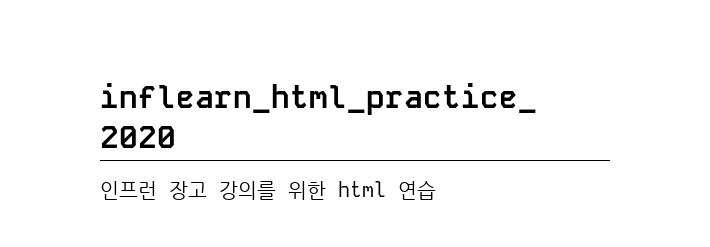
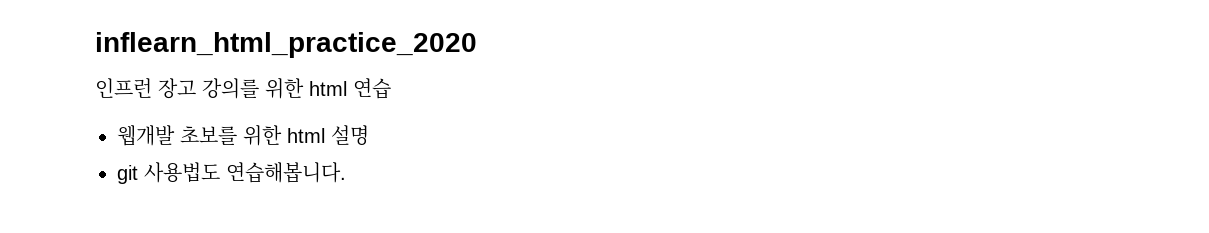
+ 웹개발 초보를 위한 html 설명
+ git 사용법도 연습해봅니다.

